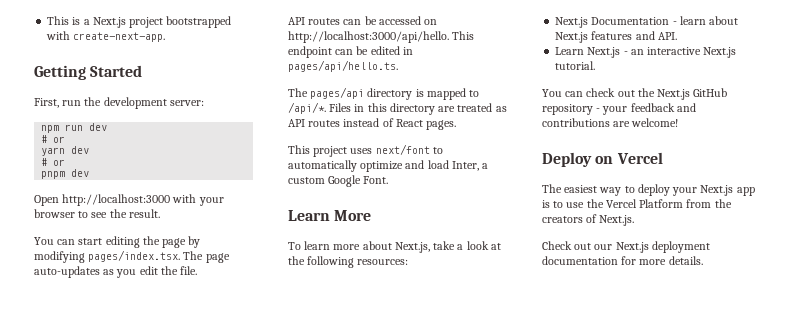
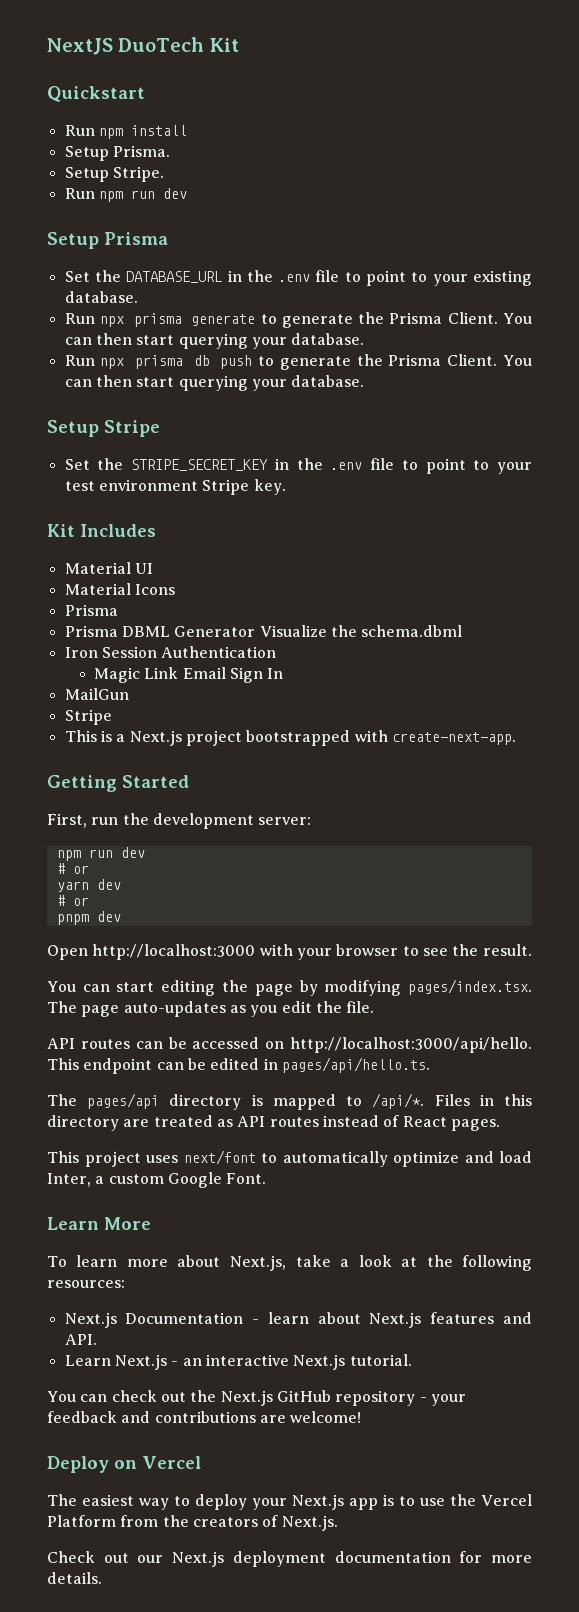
+ NextJS DuoTech Kit
+ Quickstart
+ Run npm install
+ Setup Prisma.
+ Setup Stripe.
+ Run npm run dev
+ Setup Prisma
+ Set the DATABASE_URL in the .env file to point to your existing database.
+ Run npx prisma generate to generate the Prisma Client. You can then start querying your database.
+ Run npx prisma db push to generate the Prisma Client. You can then start querying your database.
+ Setup Stripe
+ Set the STRIPE_SECRET_KEY in the .env file to point to your test environment Stripe key.
+ Kit Includes
+ Material UI
+ Material Icons
+ Prisma
+ Prisma DBML Generator Visualize the schema.dbml
+ Iron Session Authentication
+ Magic Link Email Sign In
+ MailGun
+ Stripe

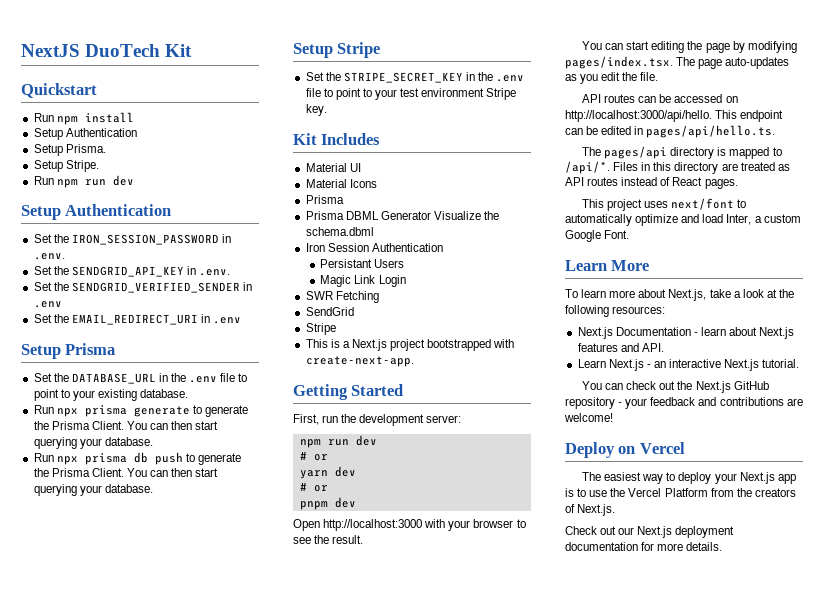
  Run npm install
+ Setup Authentication
  Run npm run dev
+ Setup Authentication
+ Set the IRON_SESSION_PASSWORD in .env.
+ Set the SENDGRID_API_KEY in .env.
+ Set the SENDGRID_VERIFIED_SENDER in .env
+ Set the EMAIL_REDIRECT_URI in .env
+ Persistant Users
- Magic Link Email Sign In
- MailGun
+ Magic Link Login
+ SWR Fetching
+ SendGrid

